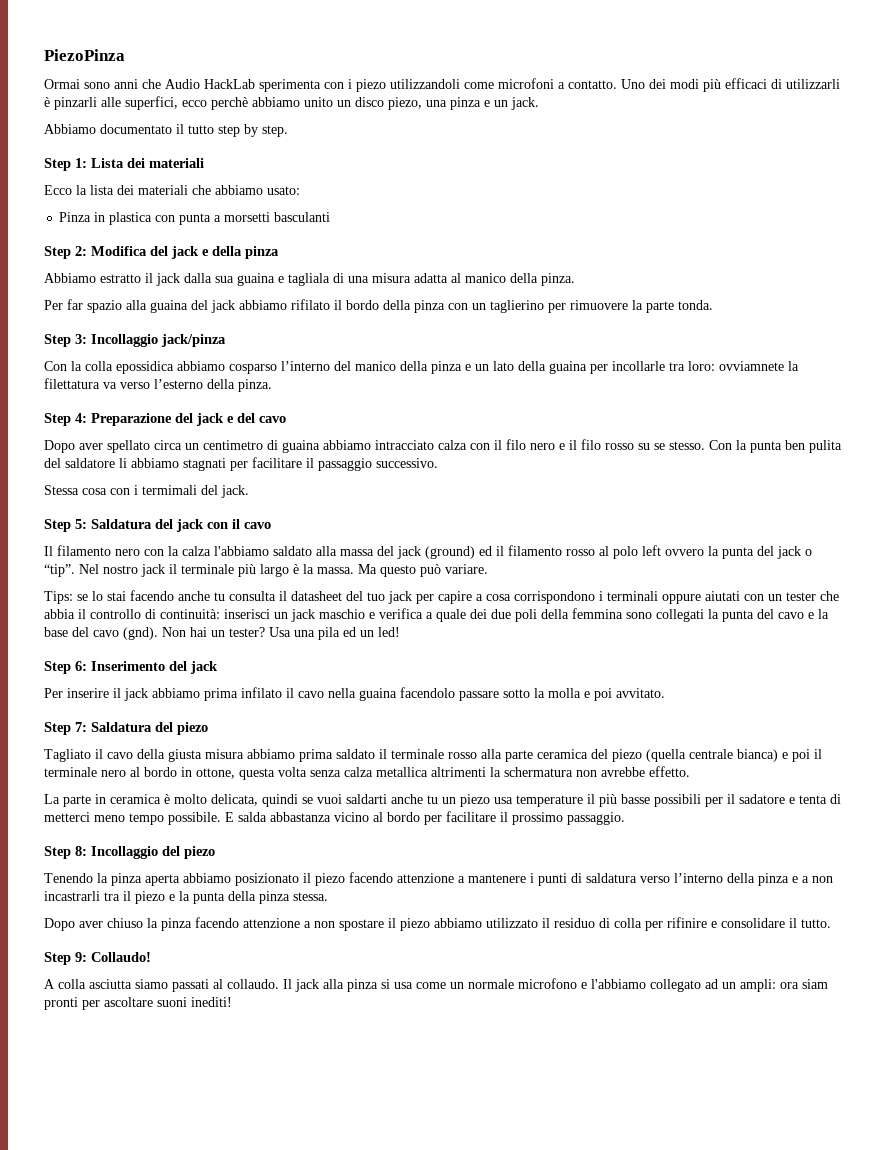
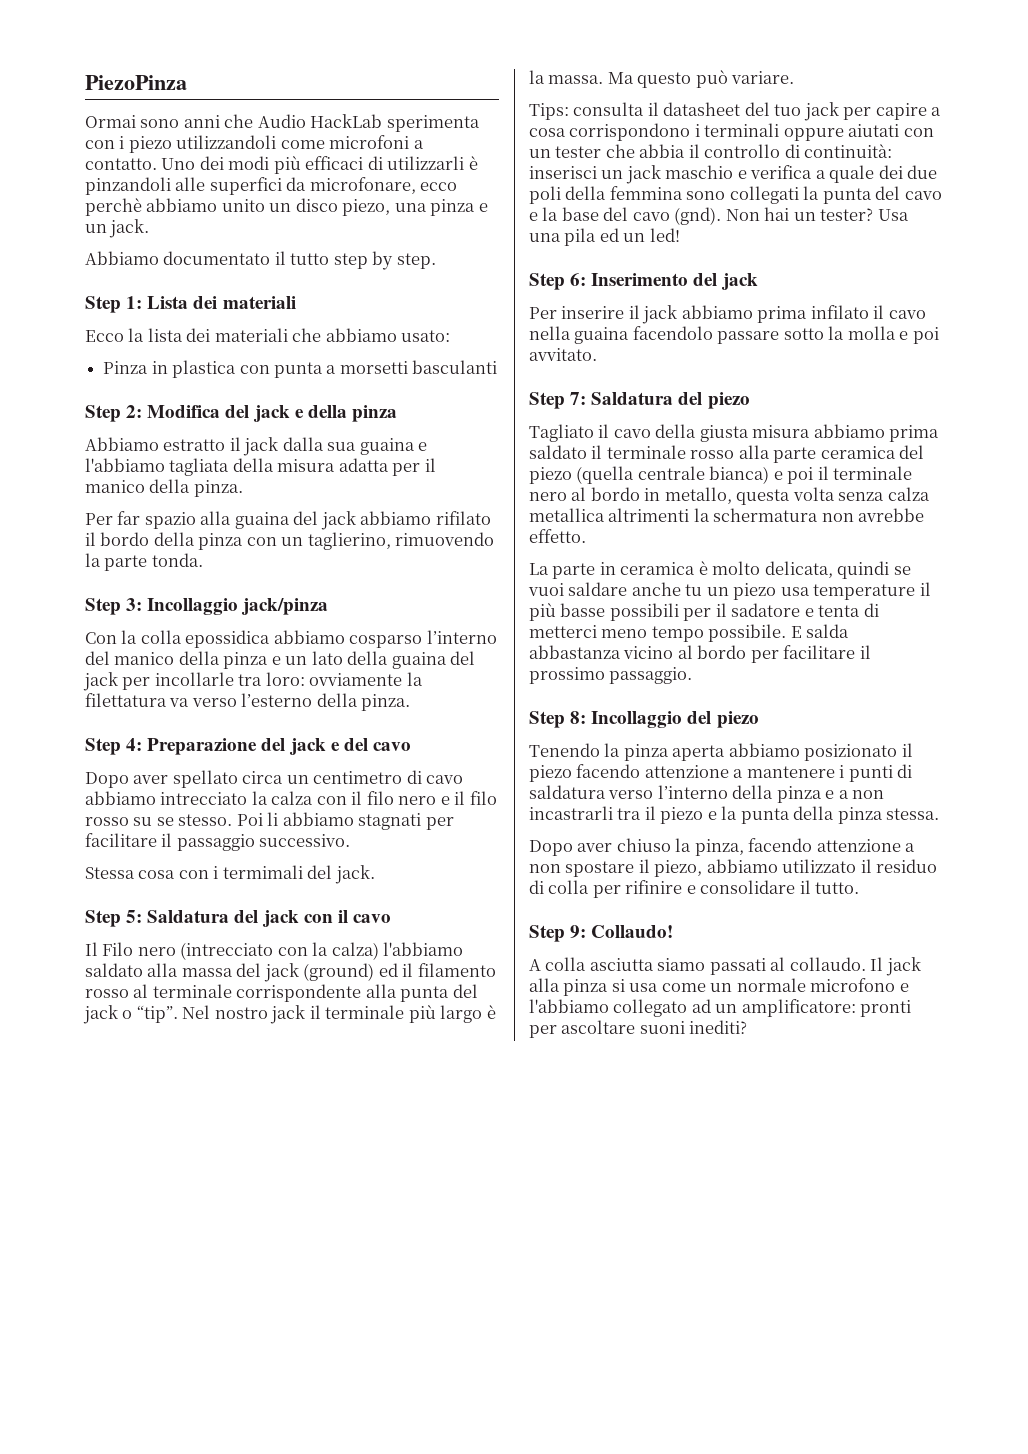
- Uno dei modi più efficaci di utilizzarli è pinzarli alle superfici, ecco perchè abbiamo unito un disco piezo, una pinza e un jack.
+ Uno dei modi più efficaci di utilizzarli è pinzandoli alle superfici da microfonare, ecco perchè abbiamo unito un disco piezo, una pinza e un jack.
- Abbiamo estratto il jack dalla sua guaina e tagliala di una misura adatta al manico della pinza.
+ Abbiamo estratto il jack dalla sua guaina e l'abbiamo tagliata della misura adatta per il manico della pinza.
- Per far spazio alla guaina del jack abbiamo rifilato il bordo della pinza con un taglierino per rimuovere la parte tonda.
+ Per far spazio alla guaina del jack abbiamo rifilato il bordo della pinza con un taglierino, rimuovendo la parte tonda.
- Con la colla epossidica abbiamo cosparso l’interno del manico della pinza e un lato della guaina per incollarle tra loro: ovviamnete la filettatura va verso l’esterno della pinza.
+ Con la colla epossidica abbiamo cosparso l’interno del manico della pinza e un lato della guaina del jack per incollarle tra loro: ovviamente la filettatura va verso l’esterno della pinza.
- Dopo aver spellato circa un centimetro di guaina abbiamo intracciato calza con il filo nero e il filo rosso su se stesso.
+ Dopo aver spellato circa un centimetro di cavo abbiamo intrecciato la calza con il filo nero e il filo rosso su se stesso.
- Con la punta ben pulita del saldatore li abbiamo stagnati per facilitare il passaggio successivo.
+ Poi li abbiamo stagnati per facilitare il passaggio successivo.
- Il filamento nero con la calza l'abbiamo saldato alla massa del jack (ground) ed il filamento rosso al polo left ovvero la punta del jack o “tip”.
+ Il Filo nero (intrecciato con la calza) l'abbiamo saldato alla massa del jack (ground) ed il filamento rosso al terminale corrispondente alla punta del jack o “tip”.
- Tips: se lo stai facendo anche tu consulta il datasheet del tuo jack per capire a cosa corrispondono i terminali oppure aiutati con un tester che abbia il controllo di continuità: inserisci un jack maschio e verifica a quale dei due poli della femmina sono collegati la punta del cavo e la base del cavo (gnd).
+ Tips: consulta il datasheet del tuo jack per capire a cosa corrispondono i terminali oppure aiutati con un tester che abbia il controllo di continuità: inserisci un jack maschio e verifica a quale dei due poli della femmina sono collegati la punta del cavo e la base del cavo (gnd).
- Tagliato il cavo della giusta misura abbiamo prima saldato il terminale rosso alla parte ceramica del piezo (quella centrale bianca) e poi il terminale nero al bordo in ottone, questa volta senza calza metallica altrimenti la schermatura non avrebbe effetto.
+ Tagliato il cavo della giusta misura abbiamo prima saldato il terminale rosso alla parte ceramica del piezo (quella centrale bianca) e poi il terminale nero al bordo in metallo, questa volta senza calza metallica altrimenti la schermatura non avrebbe effetto.
- La parte in ceramica è molto delicata, quindi se vuoi saldarti anche tu un piezo usa temperature il più basse possibili per il sadatore e tenta di metterci meno tempo possibile.
+ La parte in ceramica è molto delicata, quindi se vuoi saldare anche tu un piezo usa temperature il più basse possibili per il sadatore e tenta di metterci meno tempo possibile.
- Dopo aver chiuso la pinza facendo attenzione a non spostare il piezo abbiamo utilizzato il residuo di colla per rifinire e consolidare il tutto.
+ Dopo aver chiuso la pinza, facendo attenzione a non spostare il piezo, abbiamo utilizzato il residuo di colla per rifinire e consolidare il tutto.
- Il jack alla pinza si usa come un normale microfono e l'abbiamo collegato ad un ampli: ora siam pronti per ascoltare suoni inediti!
+ Il jack alla pinza si usa come un normale microfono e l'abbiamo collegato ad un amplificatore: pronti per ascoltare suoni inediti?

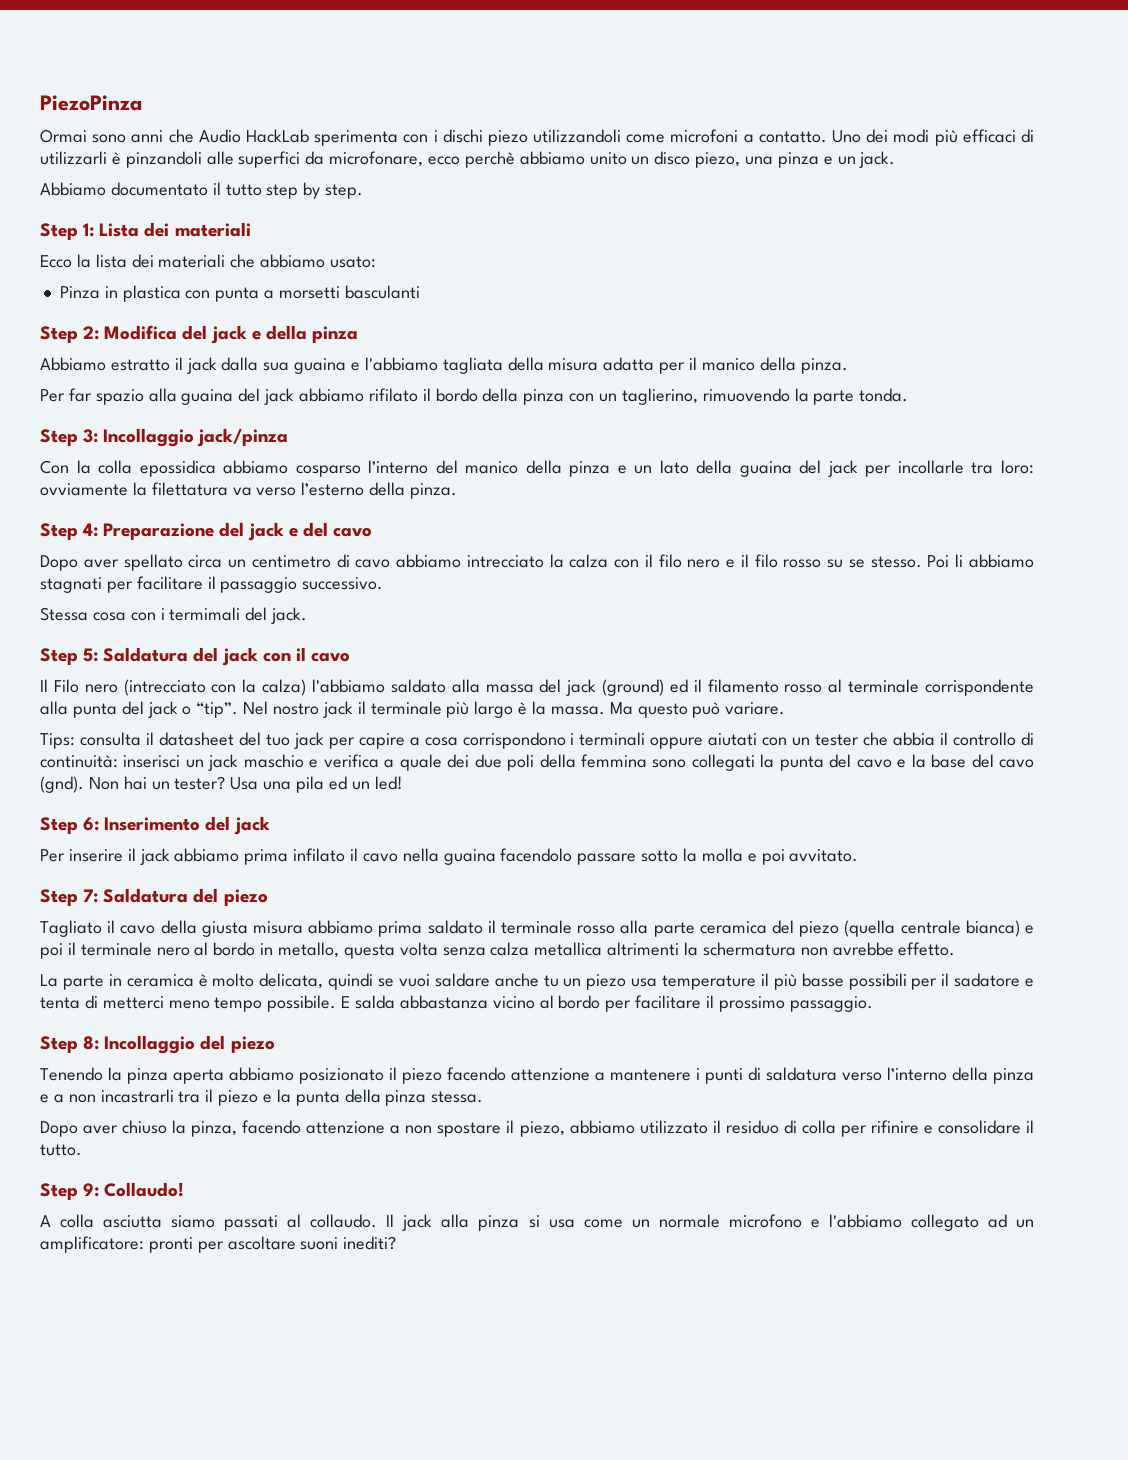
- Ormai sono anni che Audio HackLab sperimenta con i piezo utilizzandoli come microfoni a contatto.
+ Ormai sono anni che Audio HackLab sperimenta con i dischi piezo utilizzandoli come microfoni a contatto.

